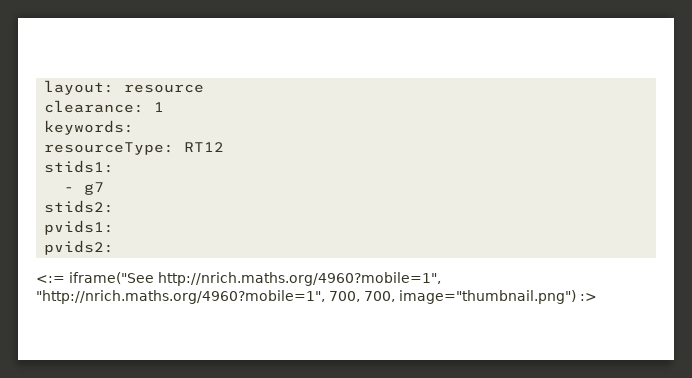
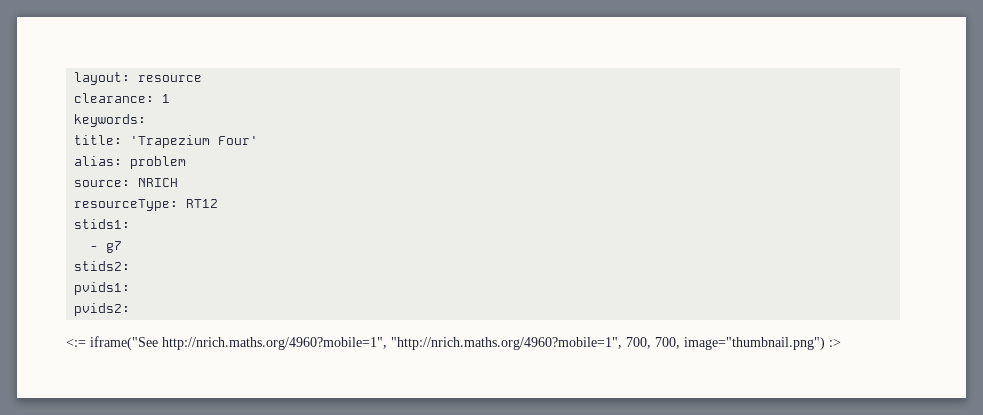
+ title: 'Trapezium Four'
+ alias: problem
+ source: NRICH

